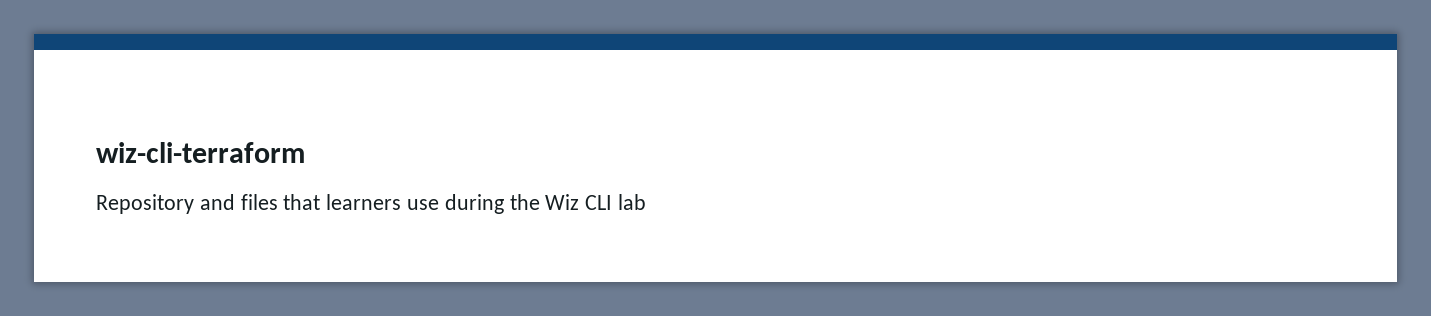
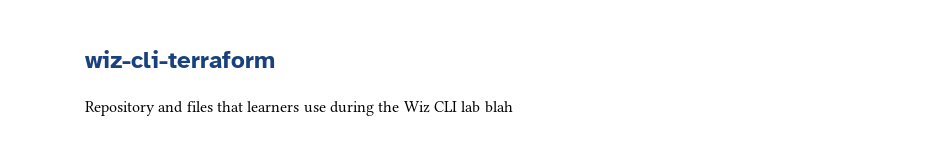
- Repository and files that learners use during the Wiz CLI lab
+ Repository and files that learners use during the Wiz CLI lab blah

